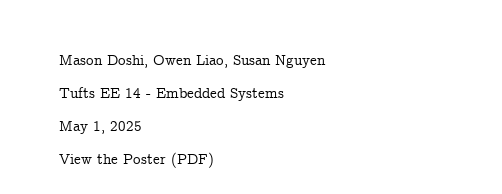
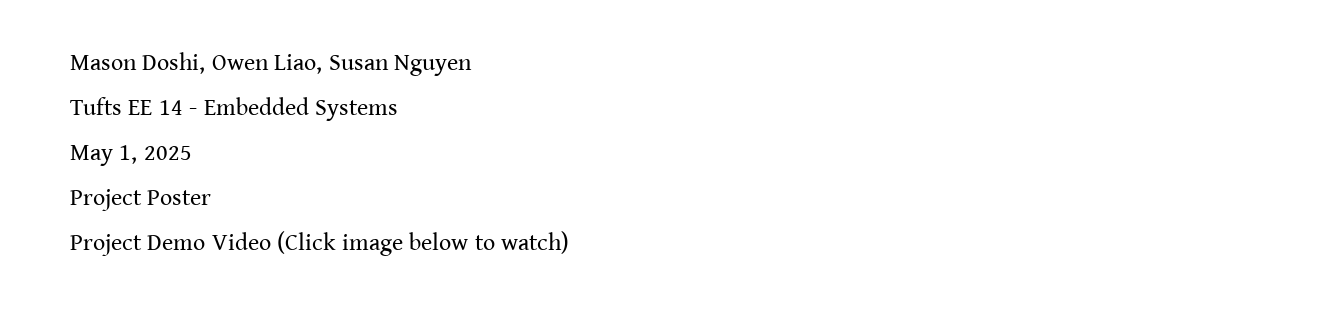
- View the Poster (PDF)
+ Project Poster
+ Project Demo Video (Click image below to watch)

